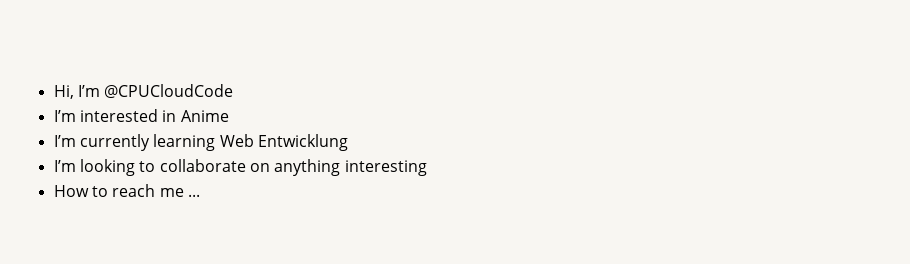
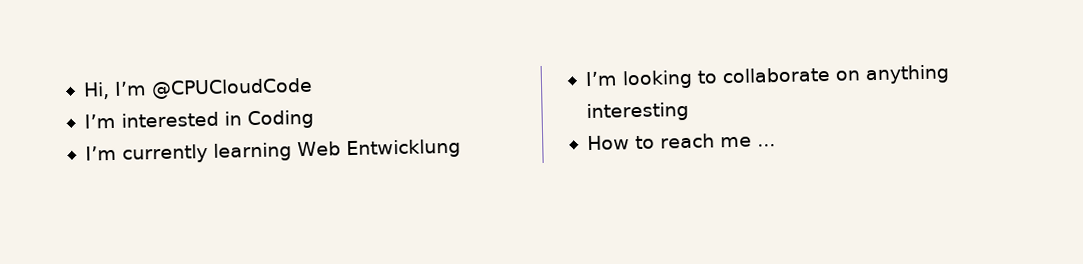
- I’m interested in Anime
+ I’m interested in Coding

